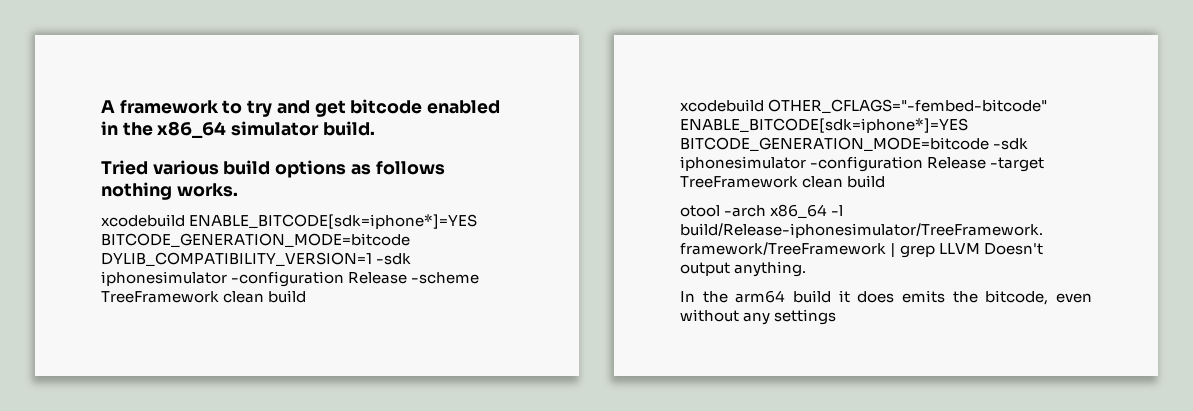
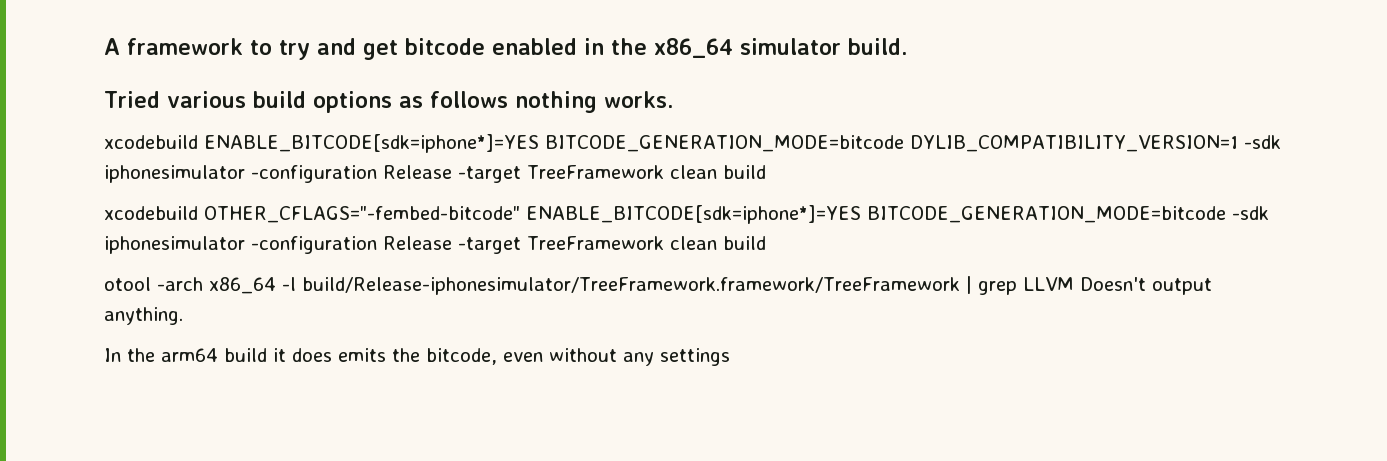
- xcodebuild ENABLE_BITCODE[sdk=iphone*]=YES BITCODE_GENERATION_MODE=bitcode DYLIB_COMPATIBILITY_VERSION=1 -sdk iphonesimulator -configuration Release -scheme TreeFramework clean build
+ xcodebuild ENABLE_BITCODE[sdk=iphone*]=YES BITCODE_GENERATION_MODE=bitcode DYLIB_COMPATIBILITY_VERSION=1 -sdk iphonesimulator -configuration Release -target TreeFramework clean build

